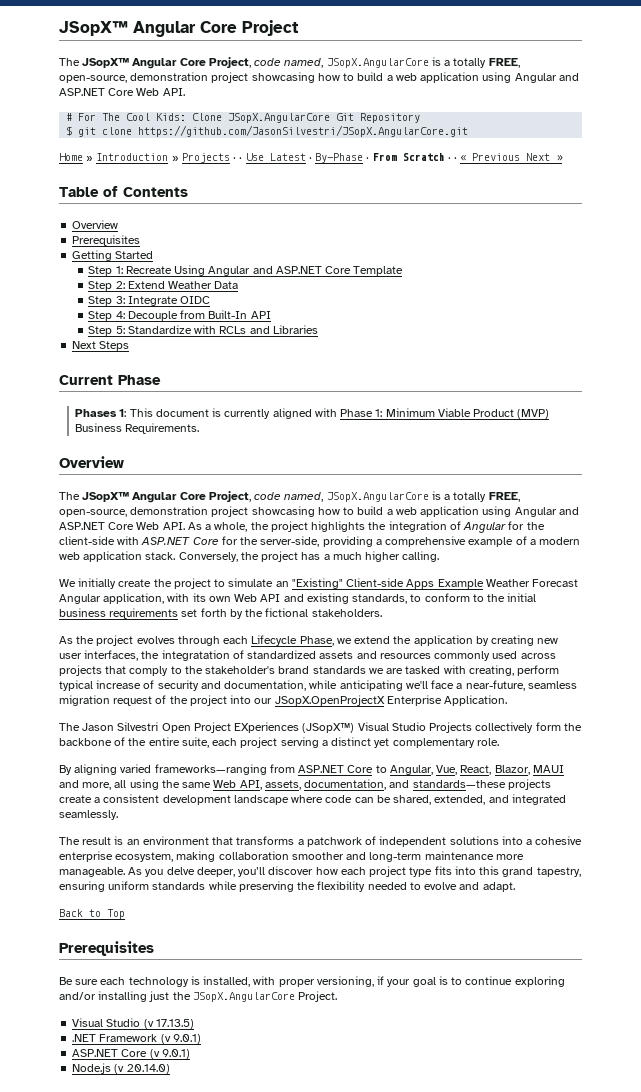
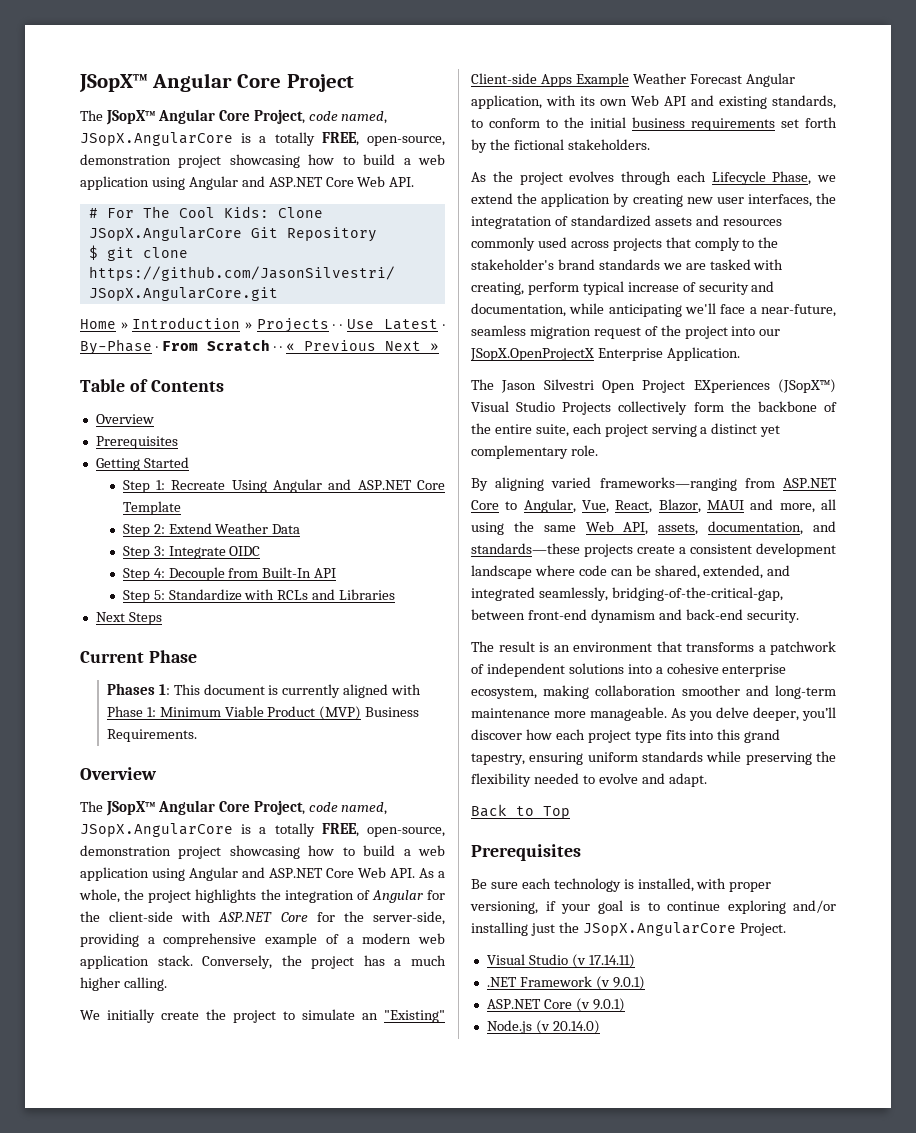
- By aligning varied frameworks—ranging from ASP.NET Core to Angular, Vue, React, Blazor, MAUI and more, all using the same Web API, assets, documentation, and standards—these projects create a consistent development landscape where code can be shared, extended, and integrated seamlessly.
+ By aligning varied frameworks—ranging from ASP.NET Core to Angular, Vue, React, Blazor, MAUI and more, all using the same Web API, assets, documentation, and standards—these projects create a consistent development landscape where code can be shared, extended, and integrated seamlessly, bridging-of-the-critical-gap, between front-end dynamism and back-end security.
- Visual Studio (v 17.13.5)
+ Visual Studio (v 17.14.11)

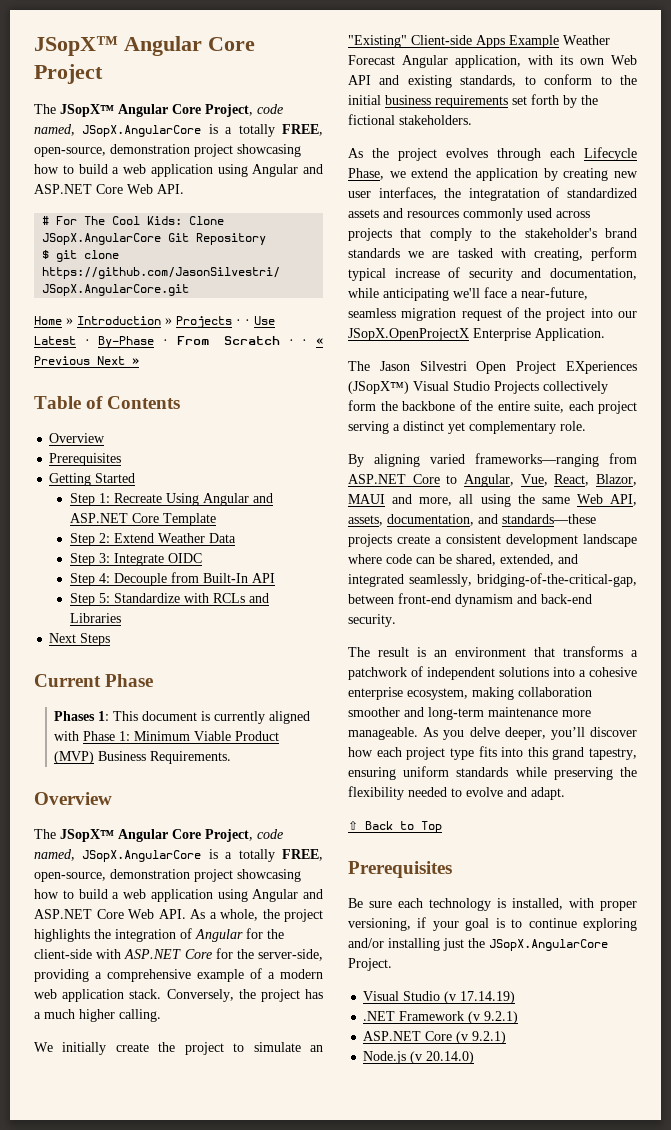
- Back to Top
+ ⇧ Back to Top
- Visual Studio (v 17.14.11)
+ Visual Studio (v 17.14.19)
- .NET Framework (v 9.0.1)
+ .NET Framework (v 9.2.1)
- ASP.NET Core (v 9.0.1)
+ ASP.NET Core (v 9.2.1)

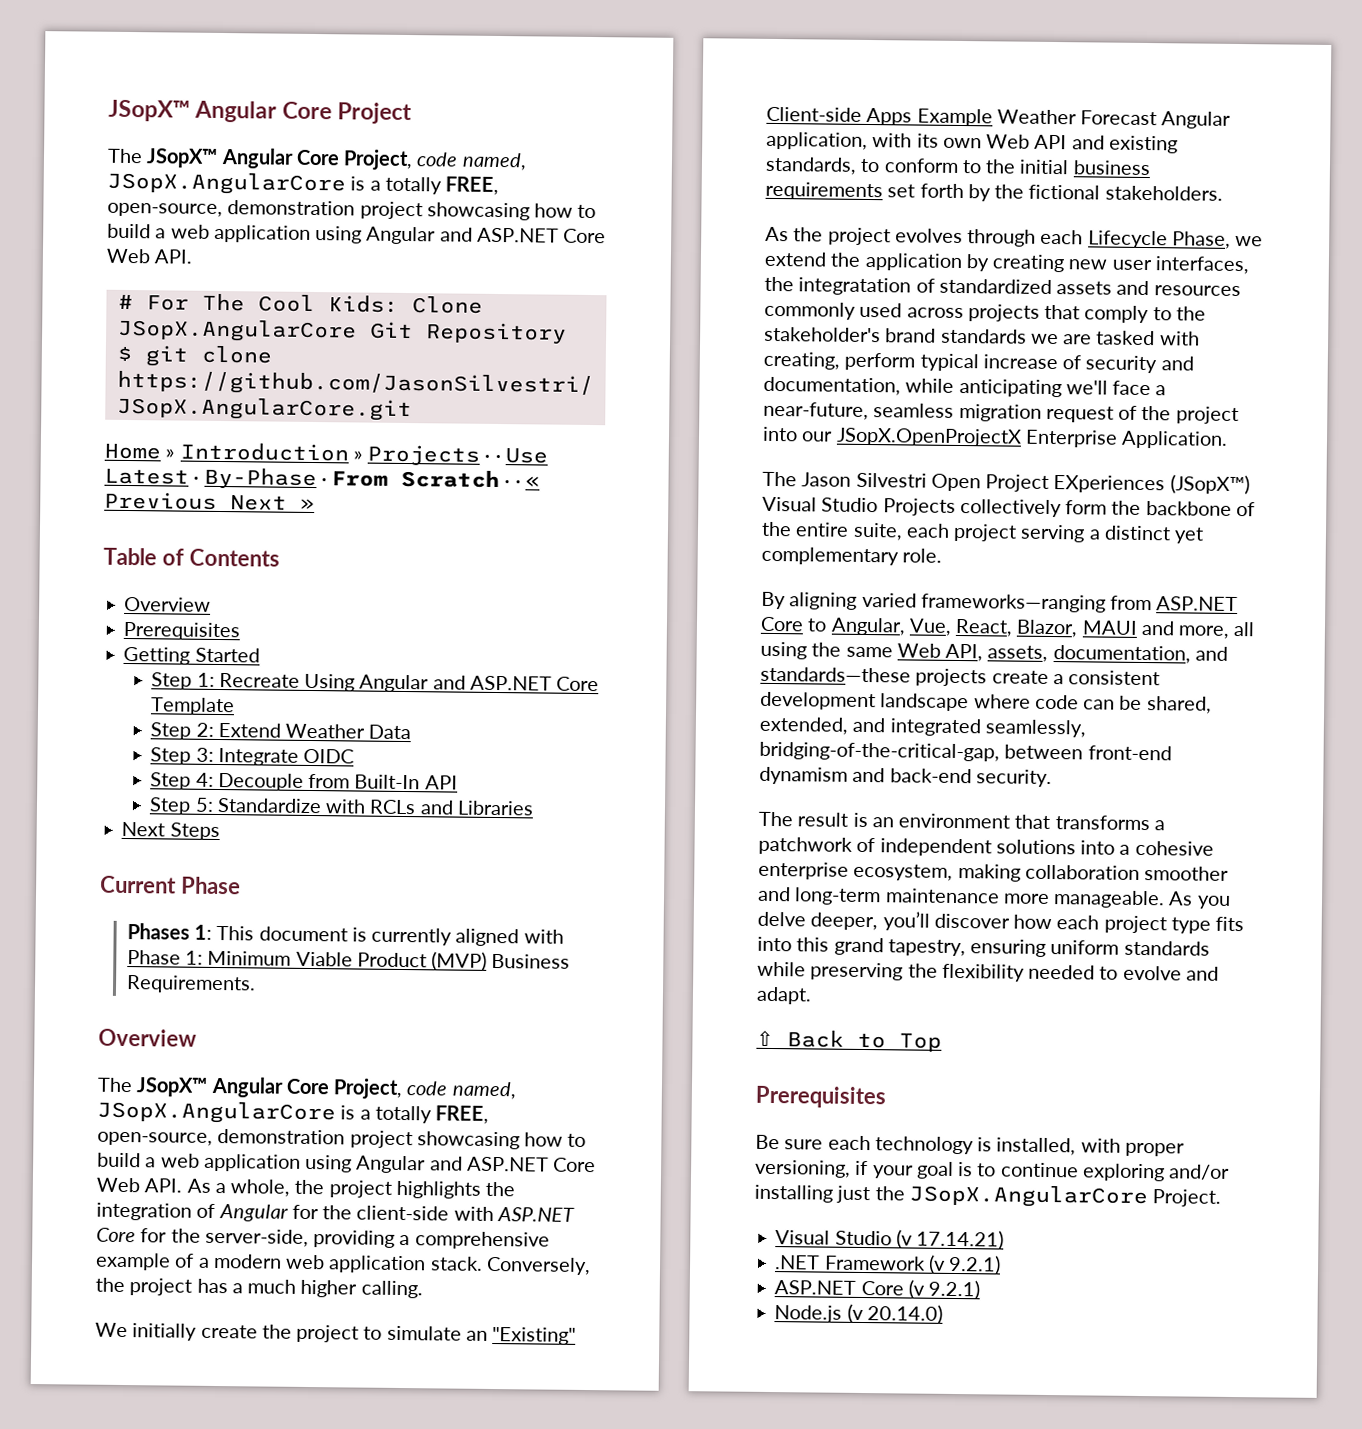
- Visual Studio (v 17.14.19)
+ Visual Studio (v 17.14.21)

